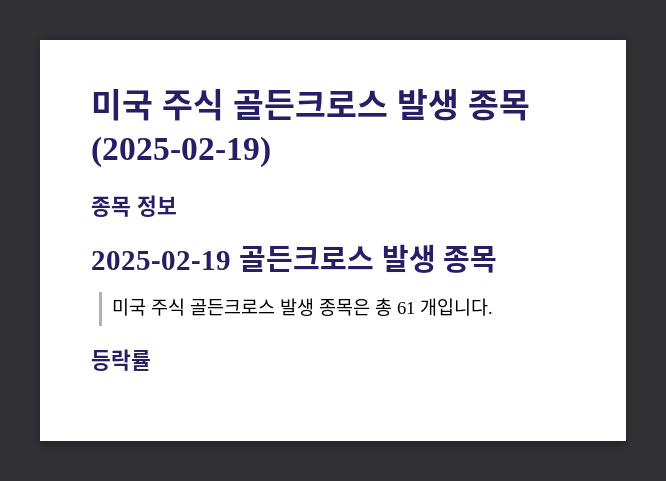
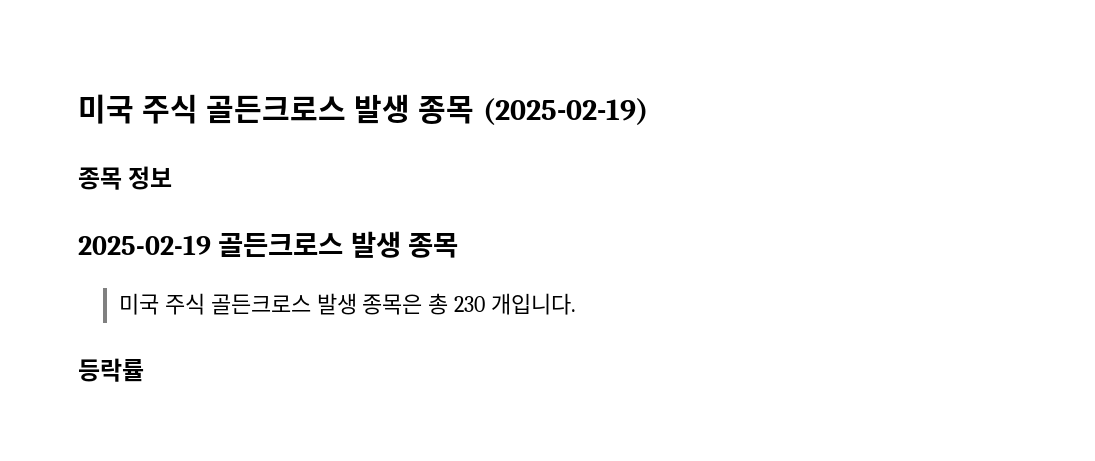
- 미국 주식 골든크로스 발생 종목은 총 61 개입니다.
+ 미국 주식 골든크로스 발생 종목은 총 230 개입니다.

